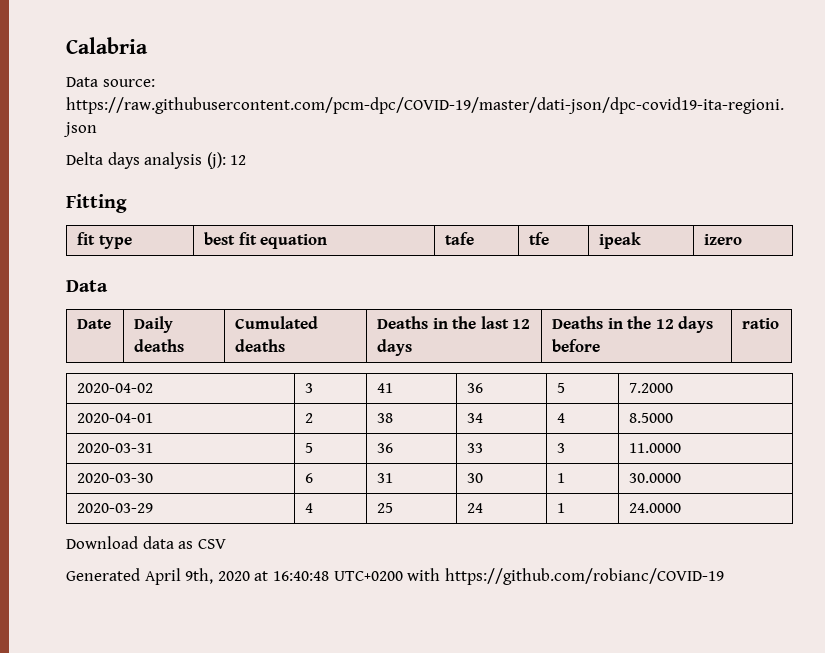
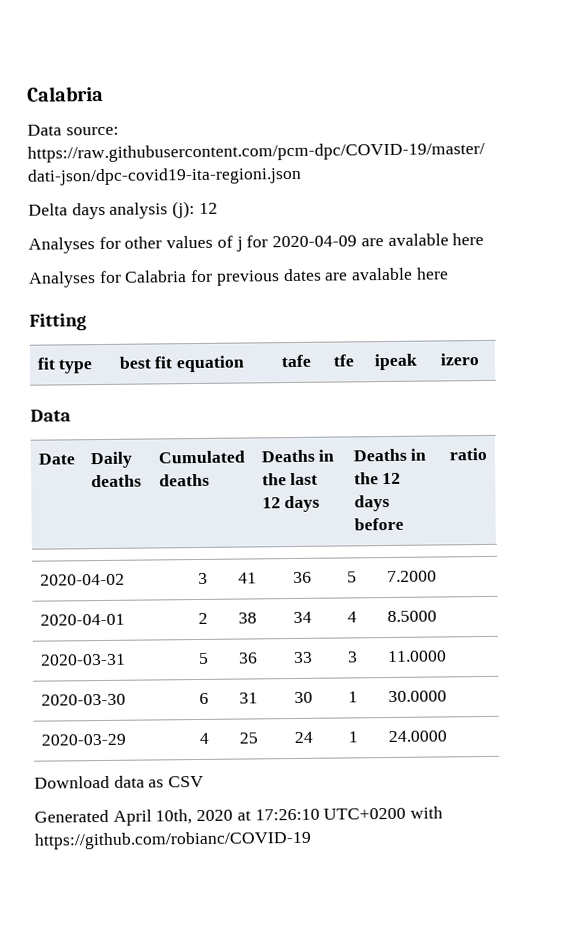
+ Analyses for other values of j for 2020-04-09 are avalable here
+ Analyses for Calabria for previous dates are avalable here
- Generated April 9th, 2020 at 16:40:48 UTC+0200 with https://github.com/robianc/COVID-19
+ Generated April 10th, 2020 at 17:26:10 UTC+0200 with https://github.com/robianc/COVID-19

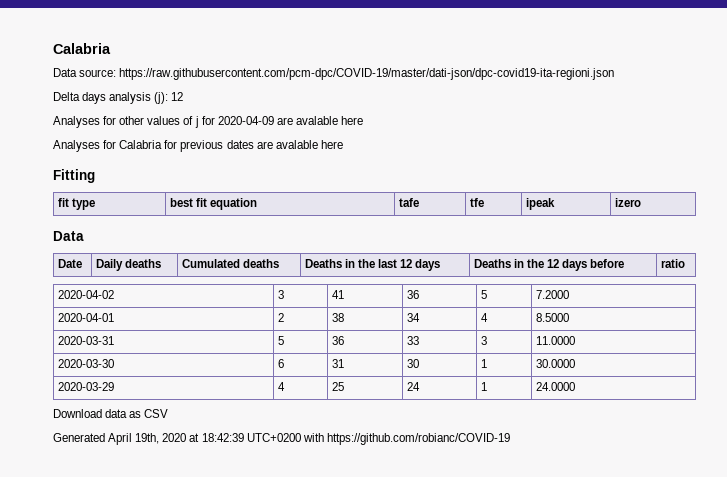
- Generated April 10th, 2020 at 17:26:10 UTC+0200 with https://github.com/robianc/COVID-19
+ Generated April 19th, 2020 at 18:42:39 UTC+0200 with https://github.com/robianc/COVID-19

